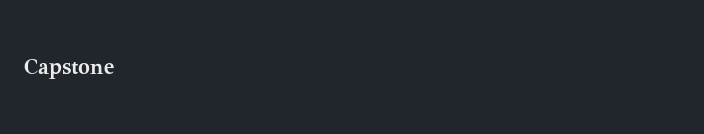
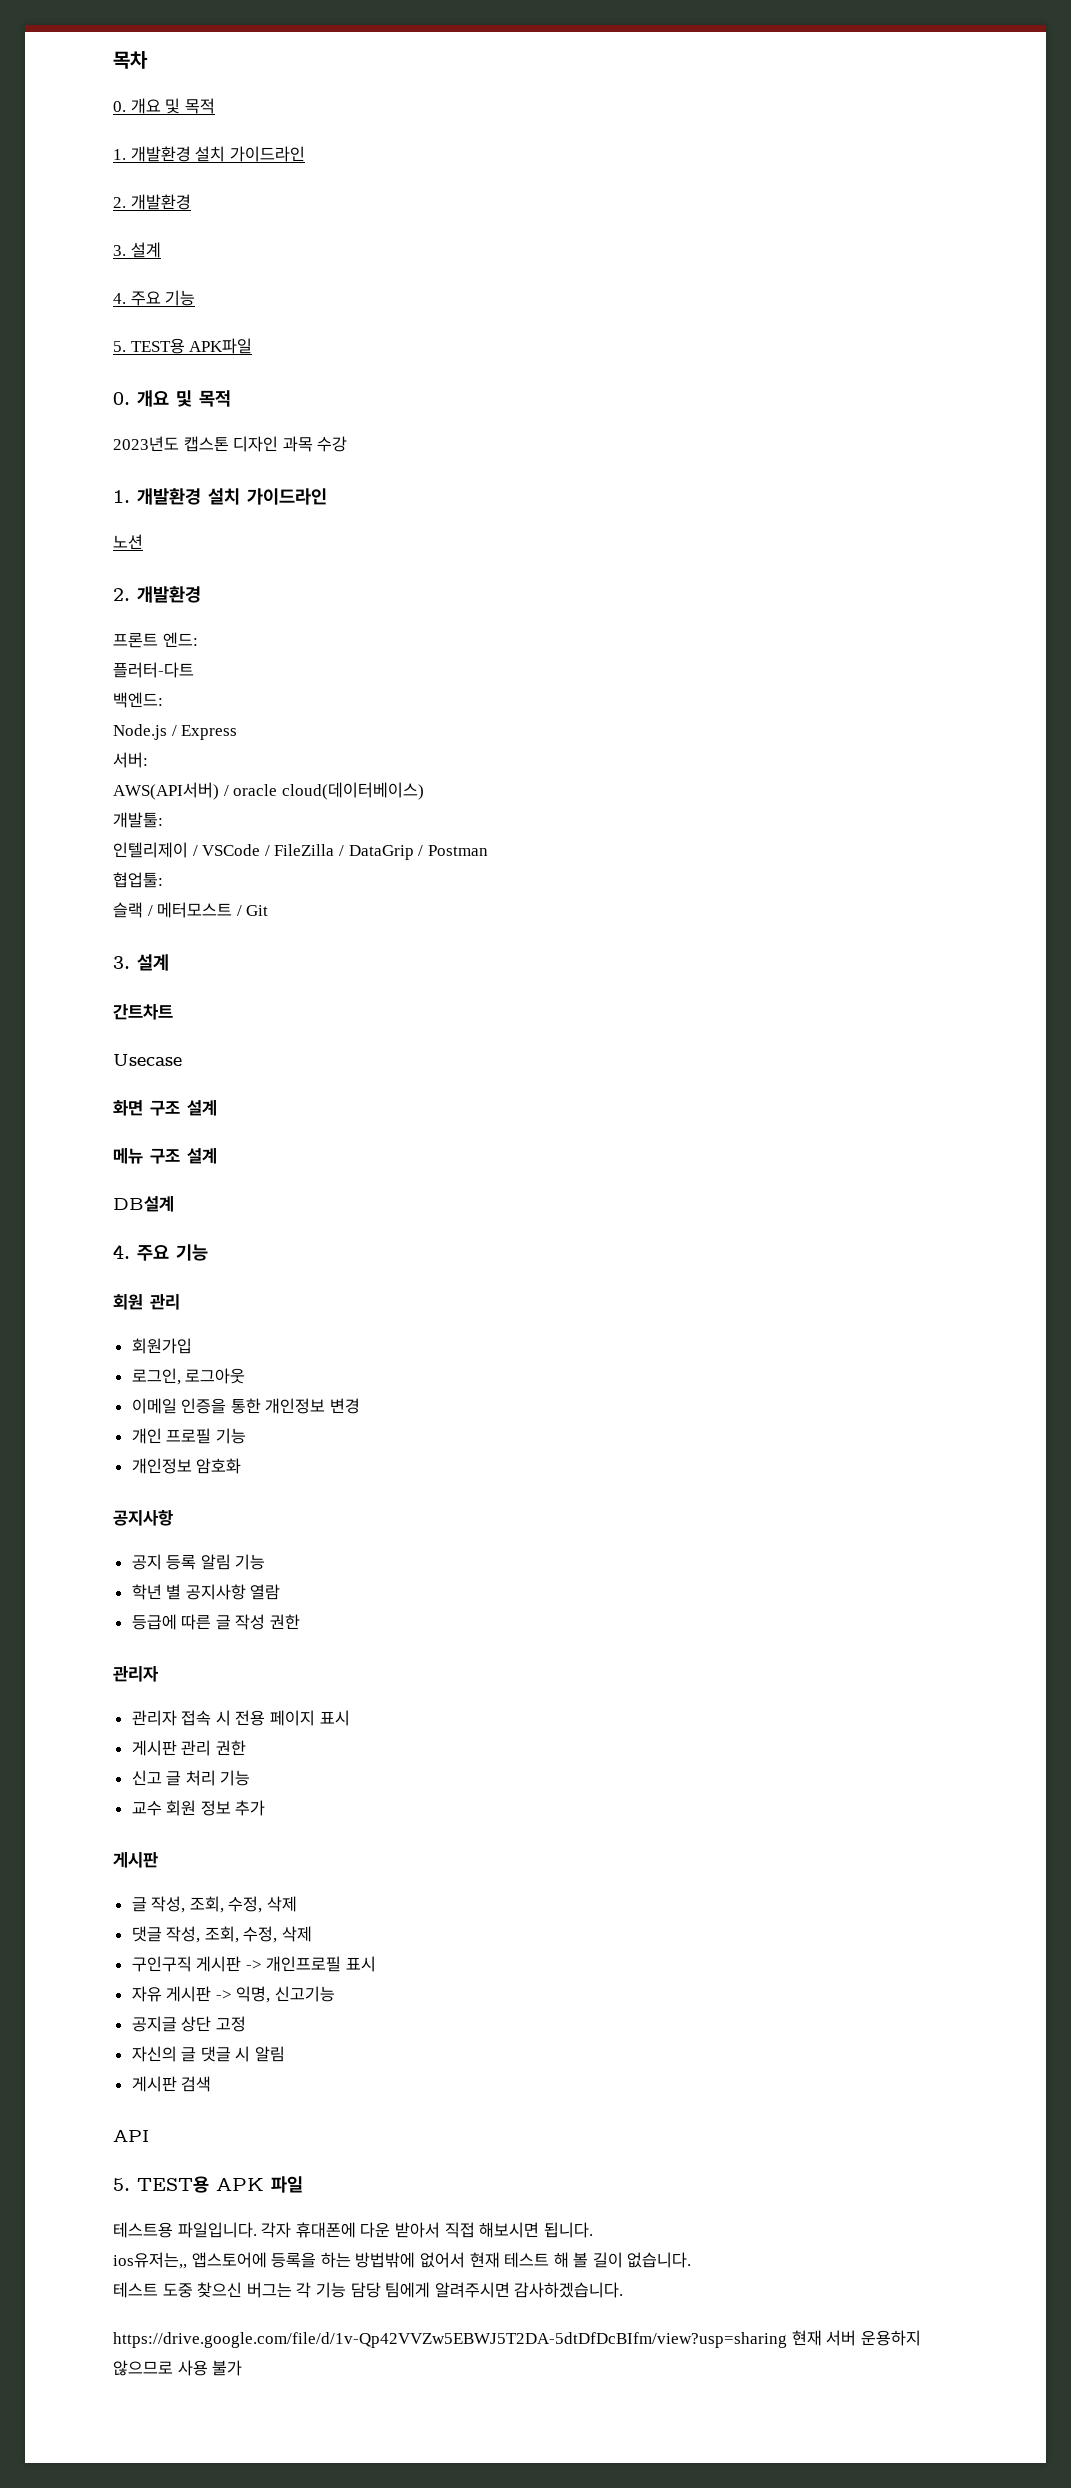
- Capstone
+ 목차
+ 0. 개요 및 목적
+ 1. 개발환경 설치 가이드라인
+ 2. 개발환경
+ 3. 설계
+ 4. 주요 기능
+ 5. TEST용 APK파일
+ 0. 개요 및 목적
+ 2023년도 캡스톤 디자인 과목 수강
+ 1. 개발환경 설치 가이드라인
+ 노션
+ 2. 개발환경
+ 프론트 엔드:
+ 플러터-다트
+ 백엔드:
+ Node.js / Express
+ 서버:
+ AWS(API서버) / oracle cloud(데이터베이스)
+ 개발툴:
+ 인텔리제이 / VSCode / FileZilla / DataGrip / Postman
+ 협업툴:
+ 슬랙 / 메터모스트 / Git
+ 3. 설계
+ 간트차트
+ Usecase
+ 화면 구조 설계
+ 메뉴 구조 설계
+ DB설계
+ 4. 주요 기능
+ 회원 관리
+ 회원가입
+ 로그인, 로그아웃
+ 이메일 인증을 통한 개인정보 변경
+ 개인 프로필 기능
+ 개인정보 암호화
+ 공지사항
+ 공지 등록 알림 기능
+ 학년 별 공지사항 열람
+ 등급에 따른 글 작성 권한
+ 관리자
+ 관리자 접속 시 전용 페이지 표시
+ 게시판 관리 권한
+ 신고 글 처리 기능
+ 교수 회원 정보 추가
+ 게시판
+ 글 작성, 조회, 수정, 삭제
+ 댓글 작성, 조회, 수정, 삭제
+ 구인구직 게시판 -> 개인프로필 표시
+ 자유 게시판 -> 익명, 신고기능
+ 공지글 상단 고정
+ 자신의 글 댓글 시 알림
+ 게시판 검색
+ API
+ 5. TEST용 APK 파일
+ 테스트용 파일입니다. 각자 휴대폰에 다운 받아서 직접 해보시면 됩니다.
+ ios유저는,, 앱스토어에 등록을 하는 방법밖에 없어서 현재 테스트 해 볼 길이 없습니다.
+ 테스트 도중 찾으신 버그는 각 기능 담당 팀에게 알려주시면 감사하겠습니다.
+ https://drive.google.com/file/d/1v-Qp42VVZw5EBWJ5T2DA-5dtDfDcBIfm/view?usp=sharing 현재 서버 운용하지 않으므로 사용 불가

